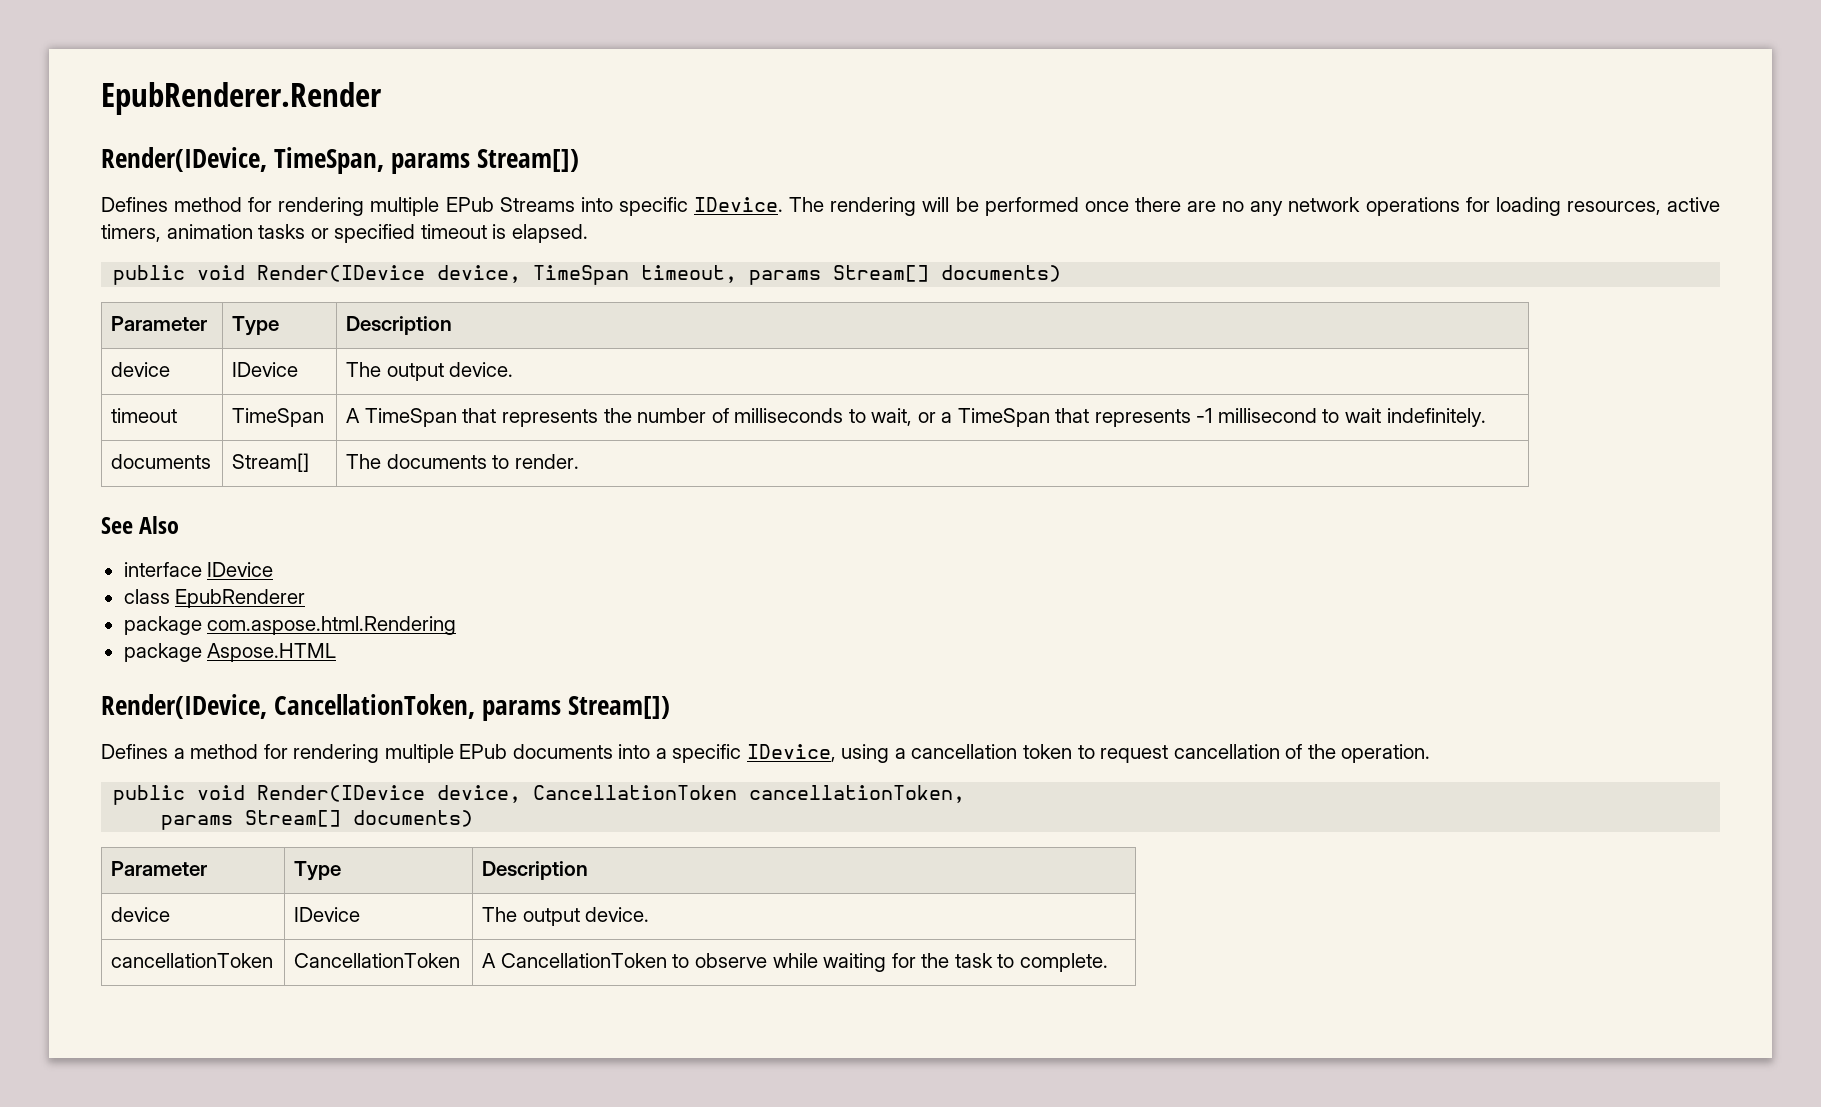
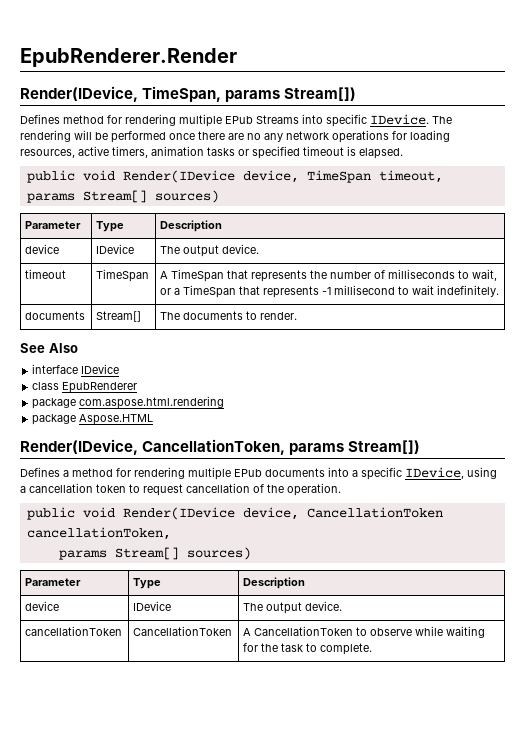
- public void Render(IDevice device, TimeSpan timeout, params Stream[] documents)
+ public void Render(IDevice device, TimeSpan timeout, params Stream[] sources)
- package com.aspose.html.Rendering
+ package com.aspose.html.rendering
  public void Render(IDevice device, CancellationToken cancellationToken,
- params Stream[] documents)
+ params Stream[] sources)

